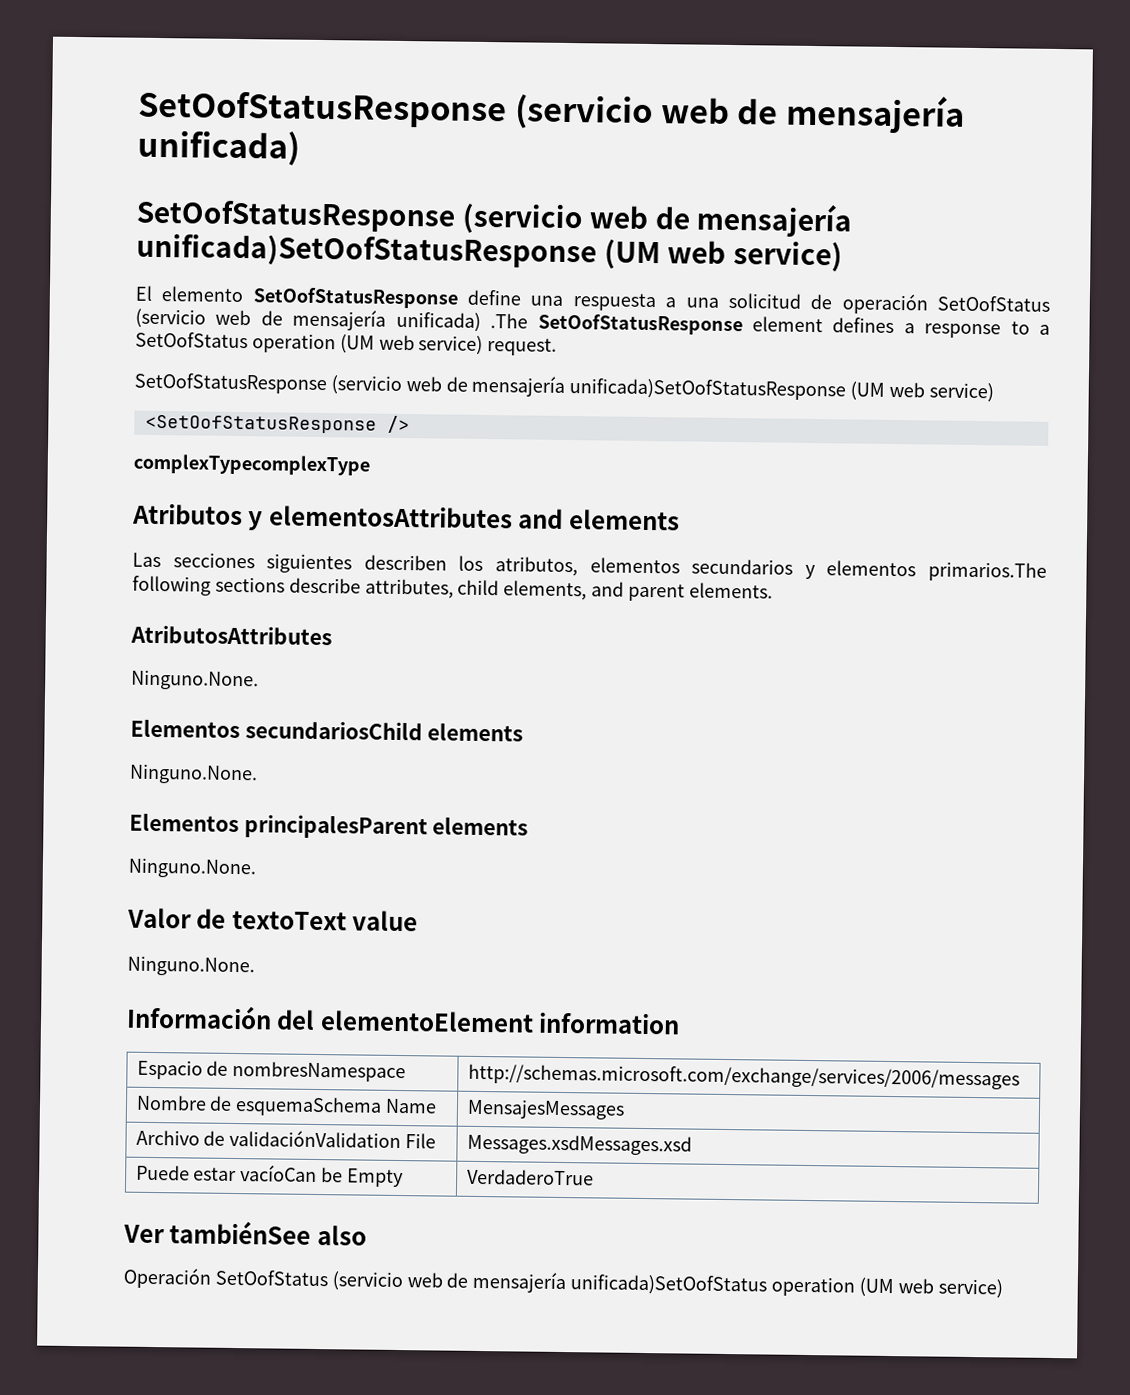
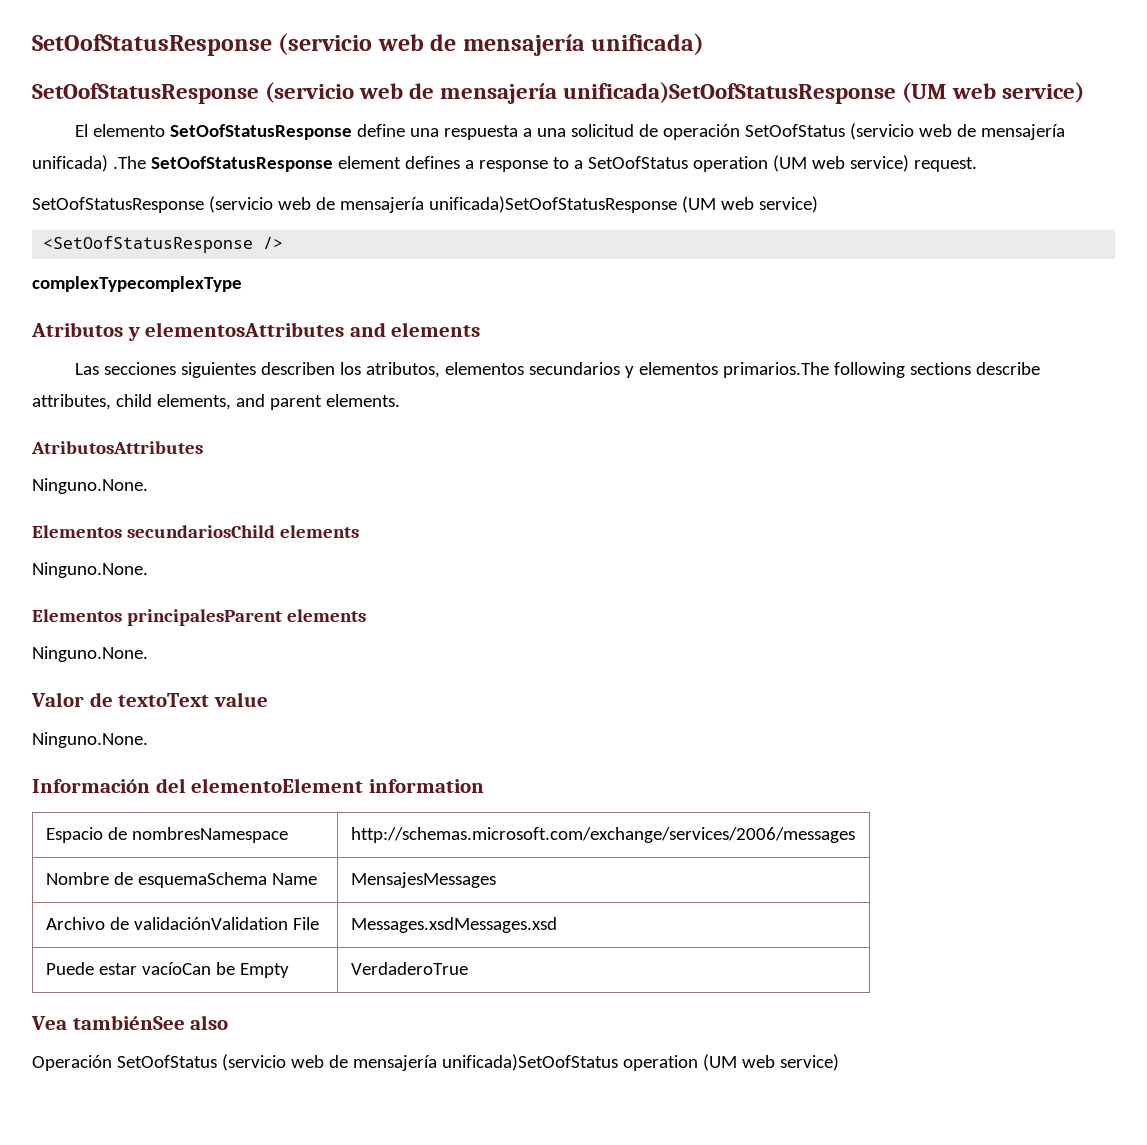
- Ver tambiénSee also
+ Vea tambiénSee also

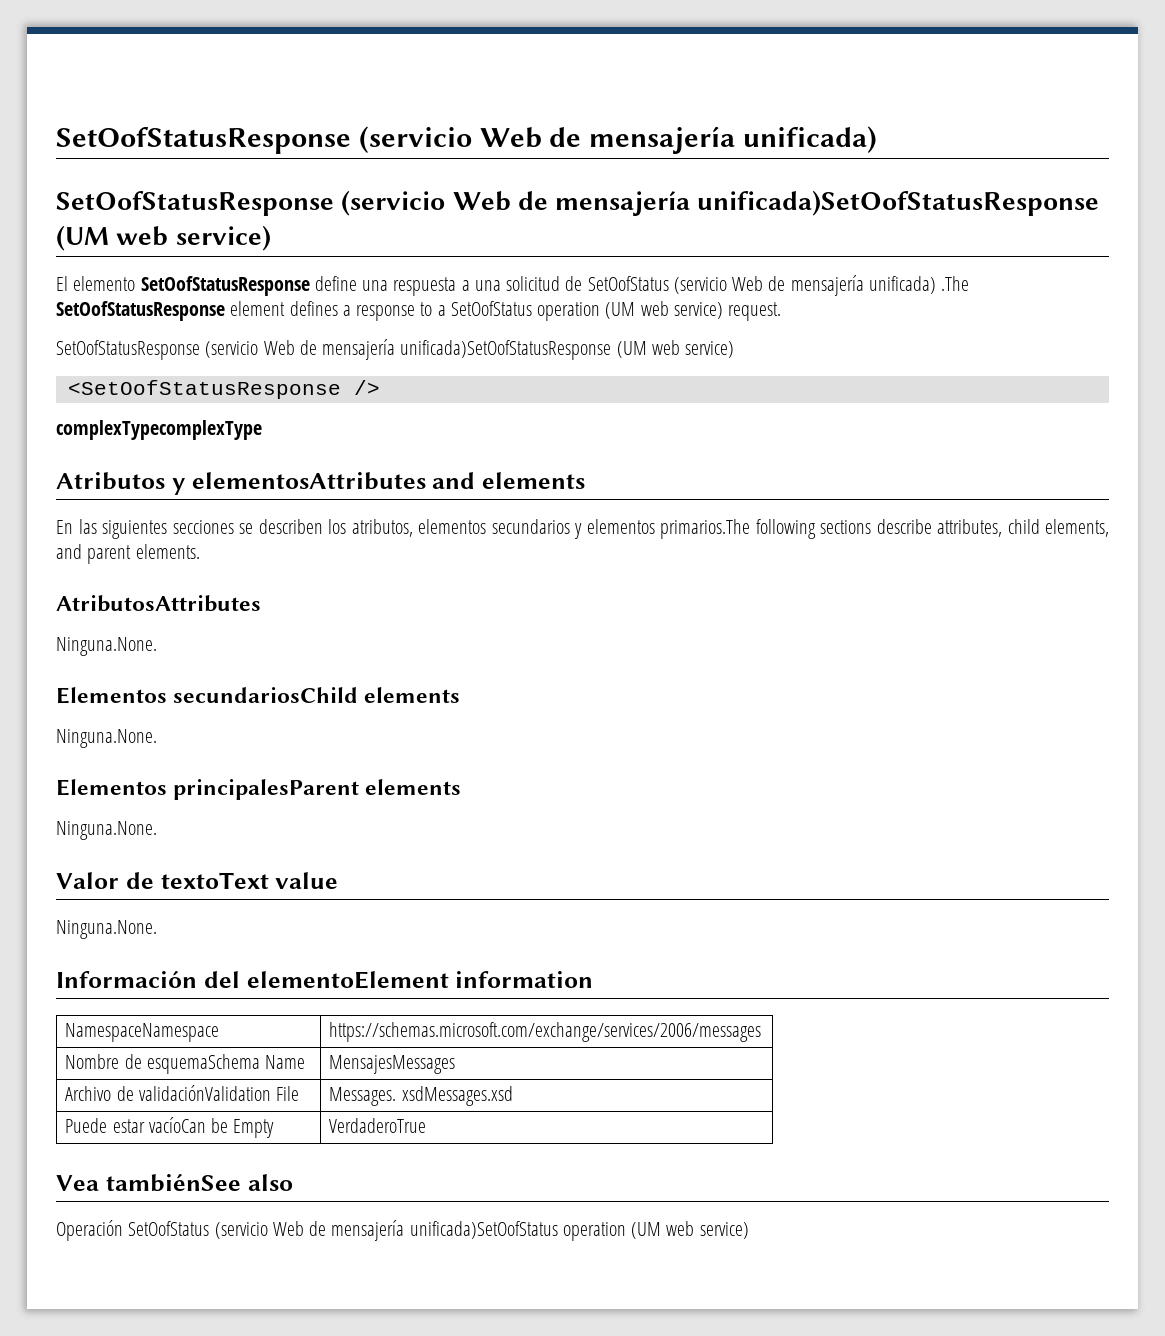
- SetOofStatusResponse (servicio web de mensajería unificada)
- SetOofStatusResponse (servicio web de mensajería unificada)SetOofStatusResponse (UM web service)
+ SetOofStatusResponse (servicio Web de mensajería unificada)
+ SetOofStatusResponse (servicio Web de mensajería unificada)SetOofStatusResponse (UM web service)
- El elemento SetOofStatusResponse define una respuesta a una solicitud de operación SetOofStatus (servicio web de mensajería unificada) .The SetOofStatusResponse element defines a response to a SetOofStatus operation (UM web service) request.
- SetOofStatusResponse (servicio web de mensajería unificada)SetOofStatusResponse (UM web service)
+ El elemento SetOofStatusResponse define una respuesta a una solicitud de SetOofStatus (servicio Web de mensajería unificada) .The SetOofStatusResponse element defines a response to a SetOofStatus operation (UM web service) request.
+ SetOofStatusResponse (servicio Web de mensajería unificada)SetOofStatusResponse (UM web service)
- Las secciones siguientes describen los atributos, elementos secundarios y elementos primarios.The following sections describe attributes, child elements, and parent elements.
+ En las siguientes secciones se describen los atributos, elementos secundarios y elementos primarios.The following sections describe attributes, child elements, and parent elements.
  AtributosAttributes
- Ninguno.None.
+ Ninguna.None.
  Elementos secundariosChild elements
- Ninguno.None.
+ Ninguna.None.
  Elementos principalesParent elements
- Ninguno.None.
+ Ninguna.None.
  Valor de textoText value
- Ninguno.None.
+ Ninguna.None.
- Espacio de nombresNamespace | http://schemas.microsoft.com/exchange/services/2006/messages
+ NamespaceNamespace | https://schemas.microsoft.com/exchange/services/2006/messages
- Archivo de validaciónValidation File | Messages.xsdMessages.xsd
+ Archivo de validaciónValidation File | Messages. xsdMessages.xsd
- Operación SetOofStatus (servicio web de mensajería unificada)SetOofStatus operation (UM web service)
+ Operación SetOofStatus (servicio Web de mensajería unificada)SetOofStatus operation (UM web service)

